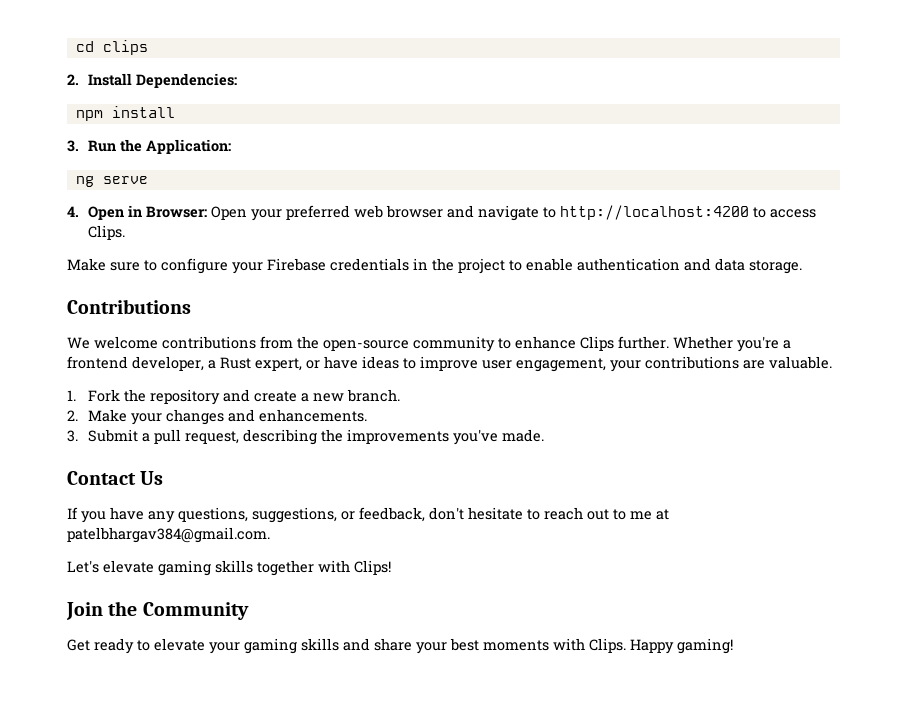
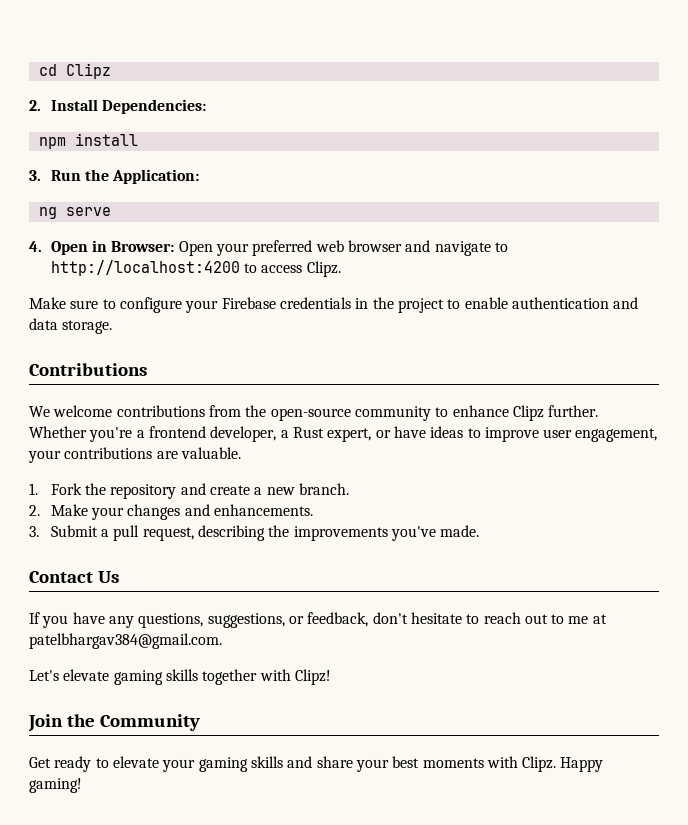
- cd clips
+ cd Clipz
- 4. Open in Browser: Open your preferred web browser and navigate to http://localhost:4200 to access Clips.
+ 4. Open in Browser: Open your preferred web browser and navigate to http://localhost:4200 to access Clipz.
- We welcome contributions from the open-source community to enhance Clips further.
+ We welcome contributions from the open-source community to enhance Clipz further.
- Let's elevate gaming skills together with Clips!
+ Let's elevate gaming skills together with Clipz!
- Get ready to elevate your gaming skills and share your best moments with Clips.
+ Get ready to elevate your gaming skills and share your best moments with Clipz.

